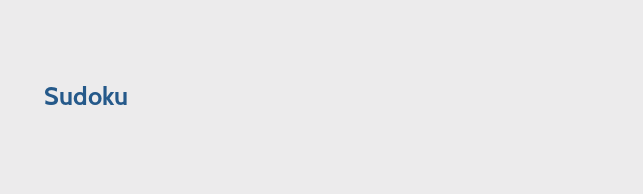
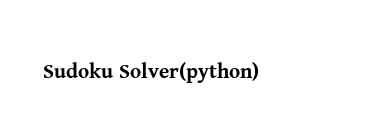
- Sudoku
+ Sudoku Solver(python)

